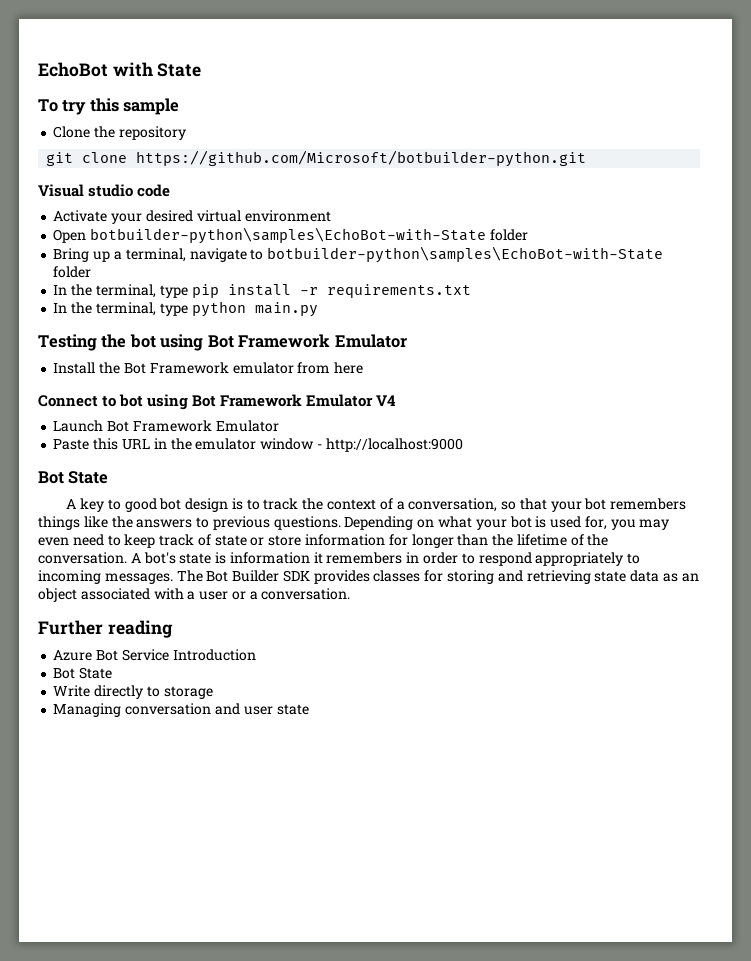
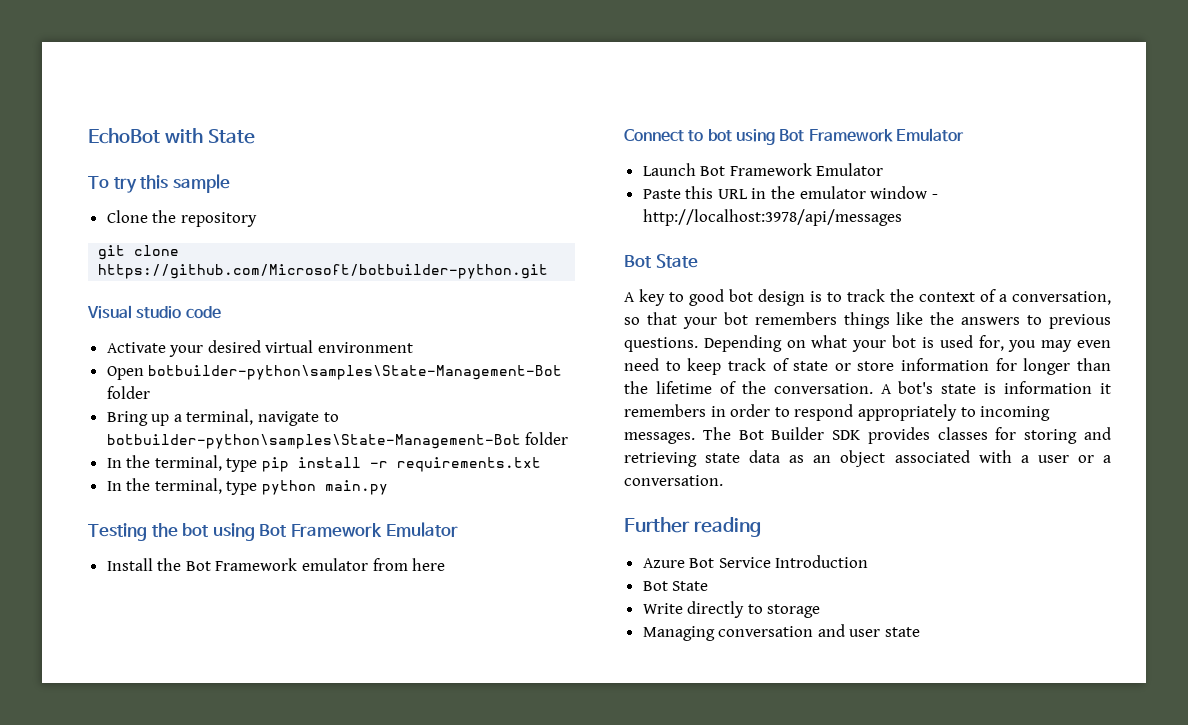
- Open botbuilder-python\samples\EchoBot-with-State folder
+ Open botbuilder-python\samples\State-Management-Bot folder
- Bring up a terminal, navigate to botbuilder-python\samples\EchoBot-with-State folder
+ Bring up a terminal, navigate to botbuilder-python\samples\State-Management-Bot folder
- Connect to bot using Bot Framework Emulator V4
+ Connect to bot using Bot Framework Emulator
- Paste this URL in the emulator window - http://localhost:9000
+ Paste this URL in the emulator window - http://localhost:3978/api/messages

